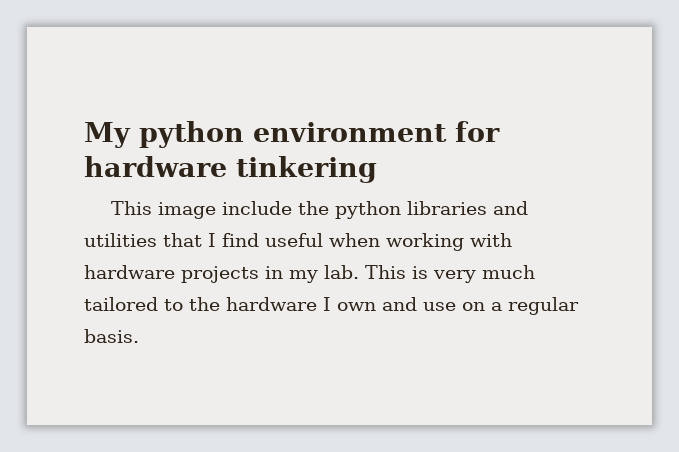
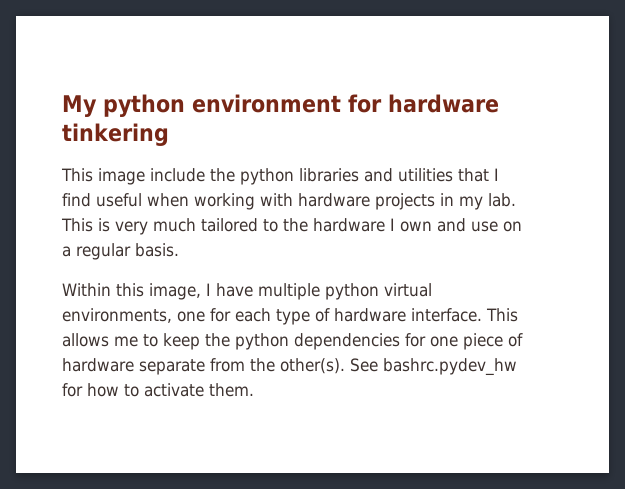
+ Within this image, I have multiple python virtual environments, one for each type of hardware interface. This allows me to keep the python dependencies for one piece of hardware separate from the other(s). See bashrc.pydev_hw for how to activate them.

